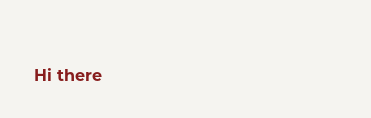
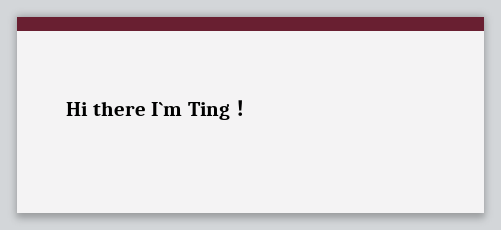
- Hi there
+ Hi there I`m Ting！

